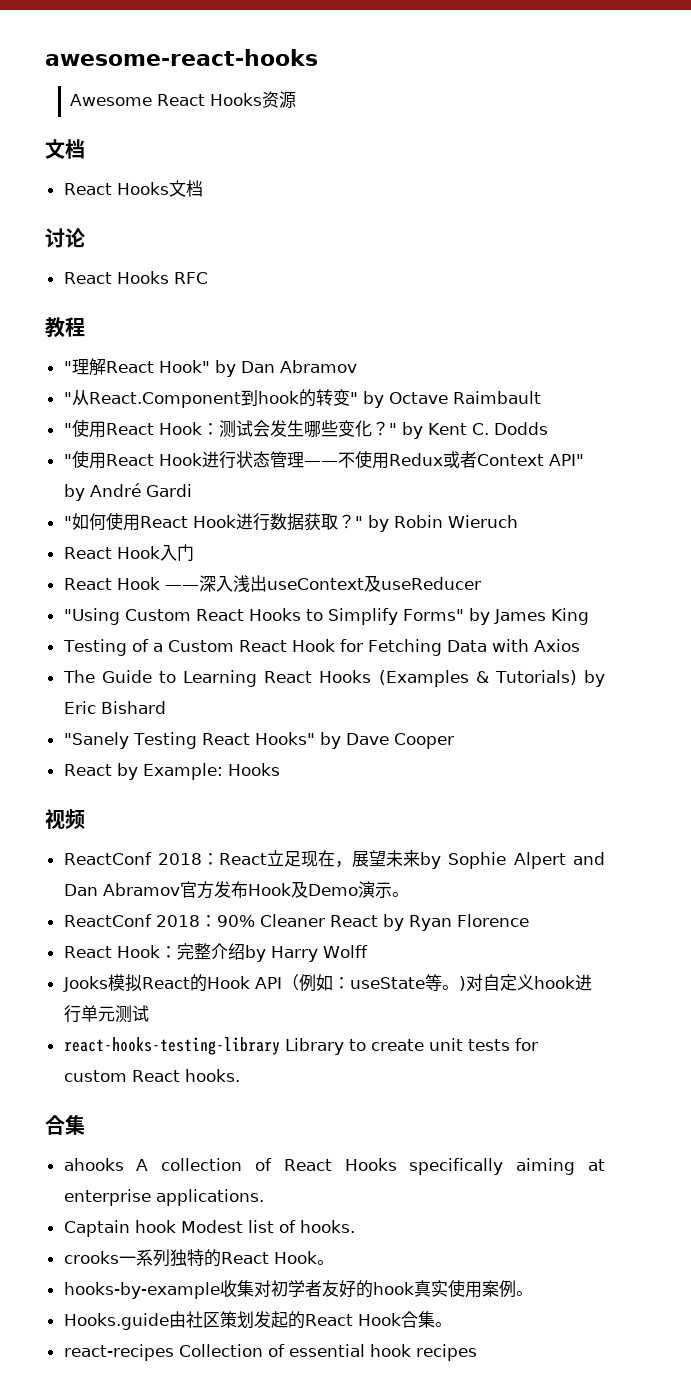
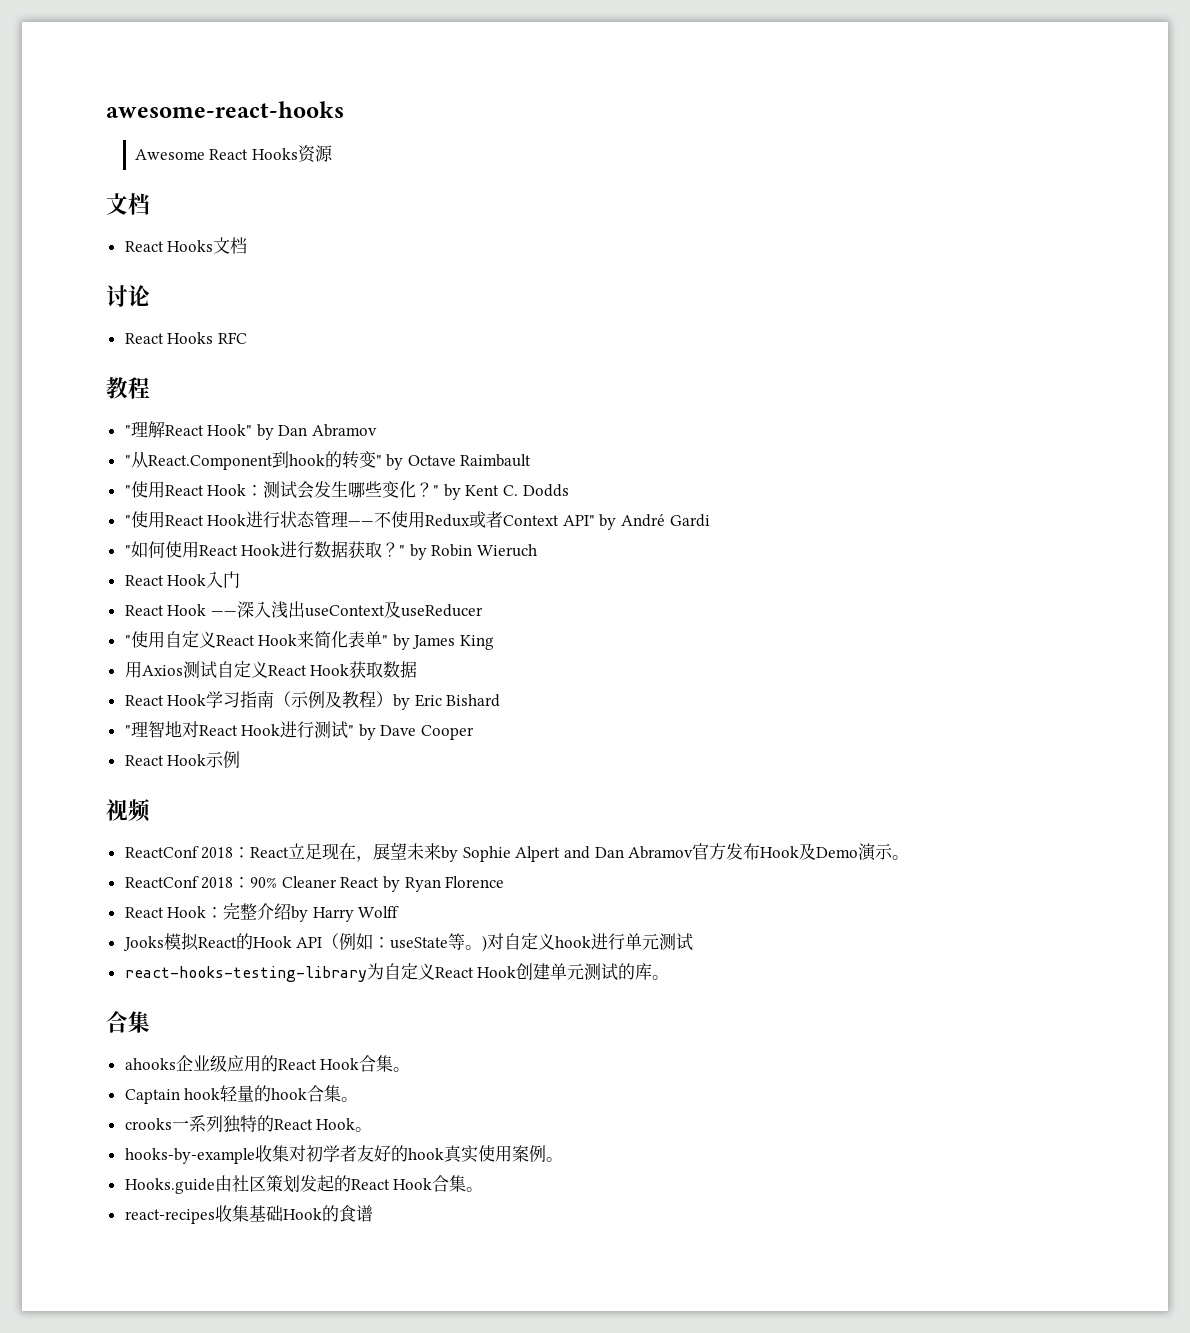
- "Using Custom React Hooks to Simplify Forms" by James King
- Testing of a Custom React Hook for Fetching Data with Axios
- The Guide to Learning React Hooks (Examples & Tutorials) by Eric Bishard
- "Sanely Testing React Hooks" by Dave Cooper
+ "使用自定义React Hook来简化表单" by James King
+ 用Axios测试自定义React Hook获取数据
+ React Hook学习指南（示例及教程）by Eric Bishard
+ "理智地对React Hook进行测试" by Dave Cooper
- React by Example: Hooks
+ React Hook示例
- react-hooks-testing-library Library to create unit tests for custom React hooks.
+ react-hooks-testing-library为自定义React Hook创建单元测试的库。
  合集
- ahooks A collection of React Hooks specifically aiming at enterprise applications.
- Captain hook Modest list of hooks.
+ ahooks企业级应用的React Hook合集。
+ Captain hook轻量的hook合集。
- react-recipes Collection of essential hook recipes
+ react-recipes收集基础Hook的食谱

